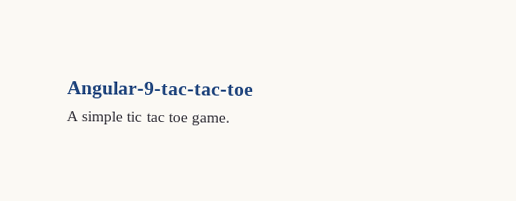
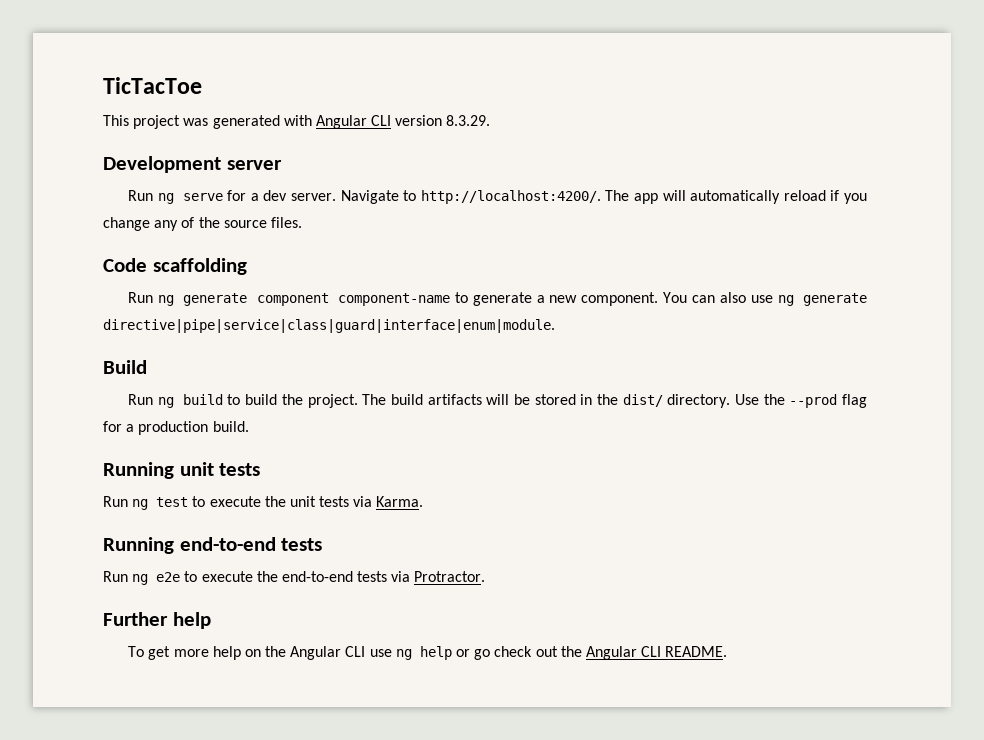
- Angular-9-tac-tac-toe
- A simple tic tac toe game.
+ TicTacToe
+ This project was generated with Angular CLI version 8.3.29.
+ Development server
+ Run ng serve for a dev server. Navigate to http://localhost:4200/. The app will automatically reload if you change any of the source files.
+ Code scaffolding
+ Run ng generate component component-name to generate a new component. You can also use ng generate directive|pipe|service|class|guard|interface|enum|module.
+ Build
+ Run ng build to build the project. The build artifacts will be stored in the dist/ directory. Use the --prod flag for a production build.
+ Running unit tests
+ Run ng test to execute the unit tests via Karma.
+ Running end-to-end tests
+ Run ng e2e to execute the end-to-end tests via Protractor.
+ Further help
+ To get more help on the Angular CLI use ng help or go check out the Angular CLI README.

